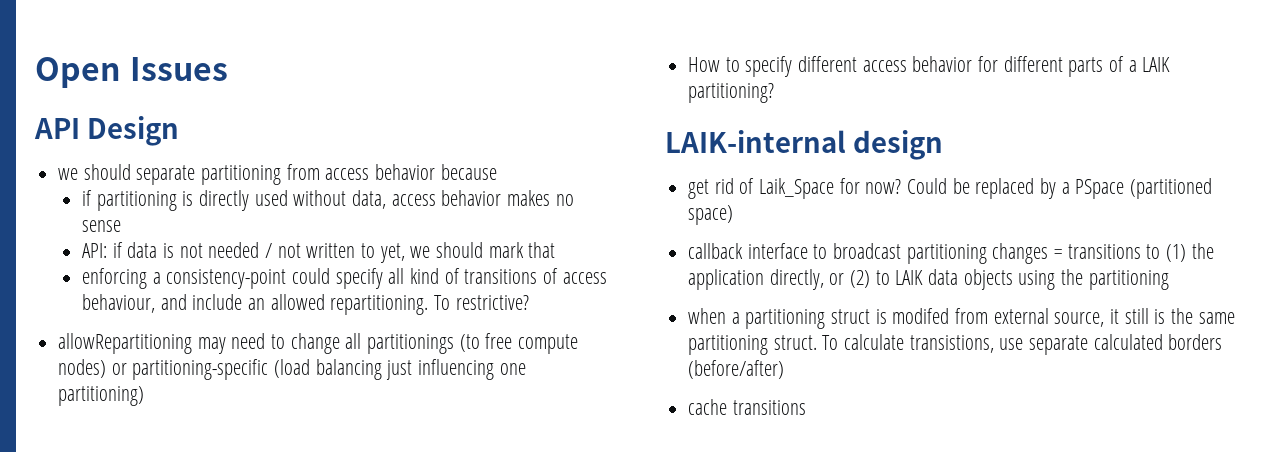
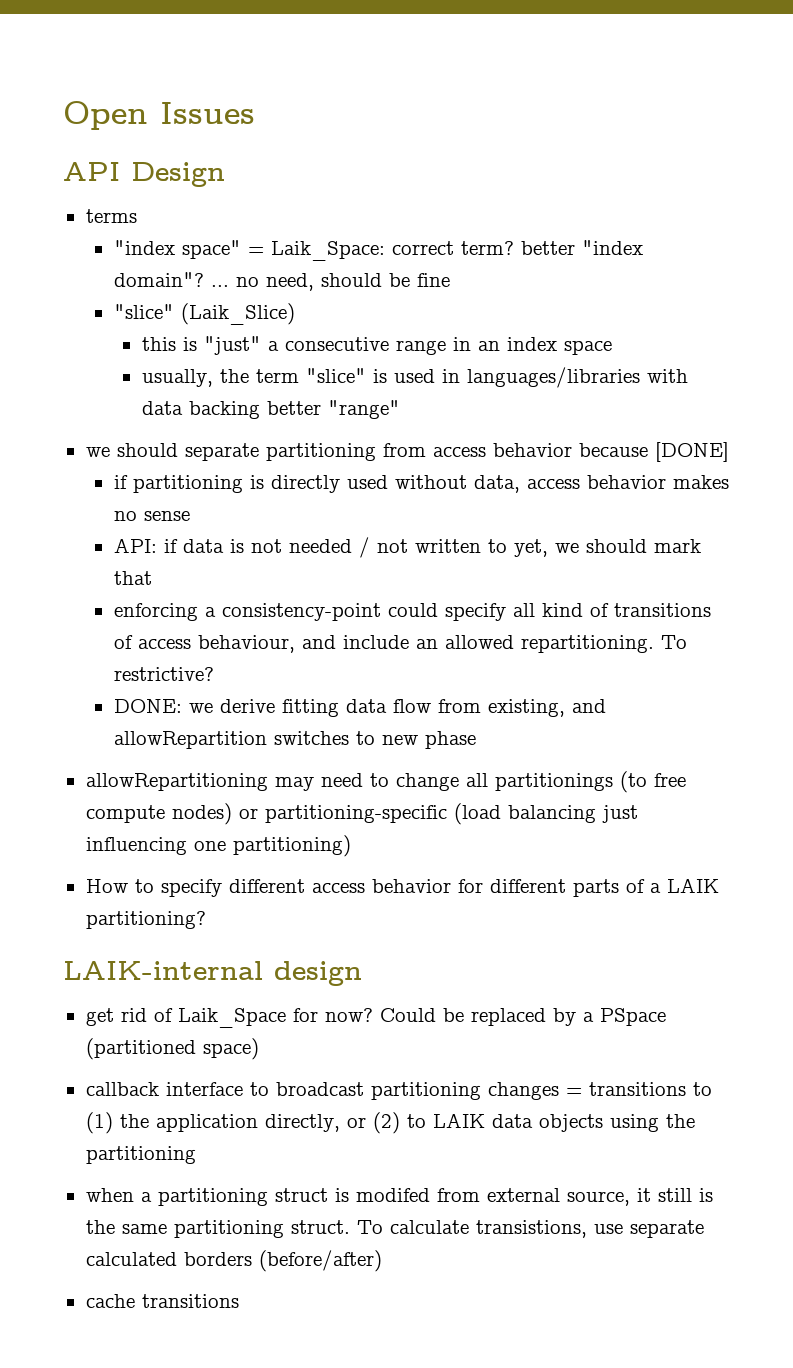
+ terms
+ "index space" = Laik_Space: correct term? better "index domain"? ... no need, should be fine
+ "slice" (Laik_Slice)
+ this is "just" a consecutive range in an index space
+ usually, the term "slice" is used in languages/libraries with data backing better "range"
- we should separate partitioning from access behavior because
+ we should separate partitioning from access behavior because [DONE]
+ DONE: we derive fitting data flow from existing, and allowRepartition switches to new phase

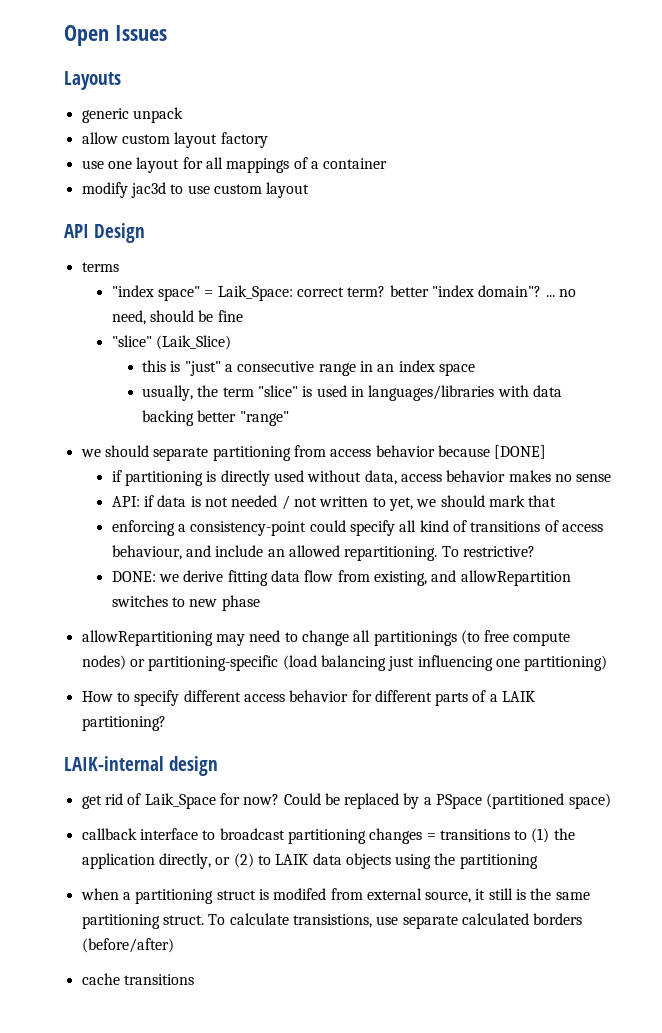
+ Layouts
+ generic unpack
+ allow custom layout factory
+ use one layout for all mappings of a container
+ modify jac3d to use custom layout

